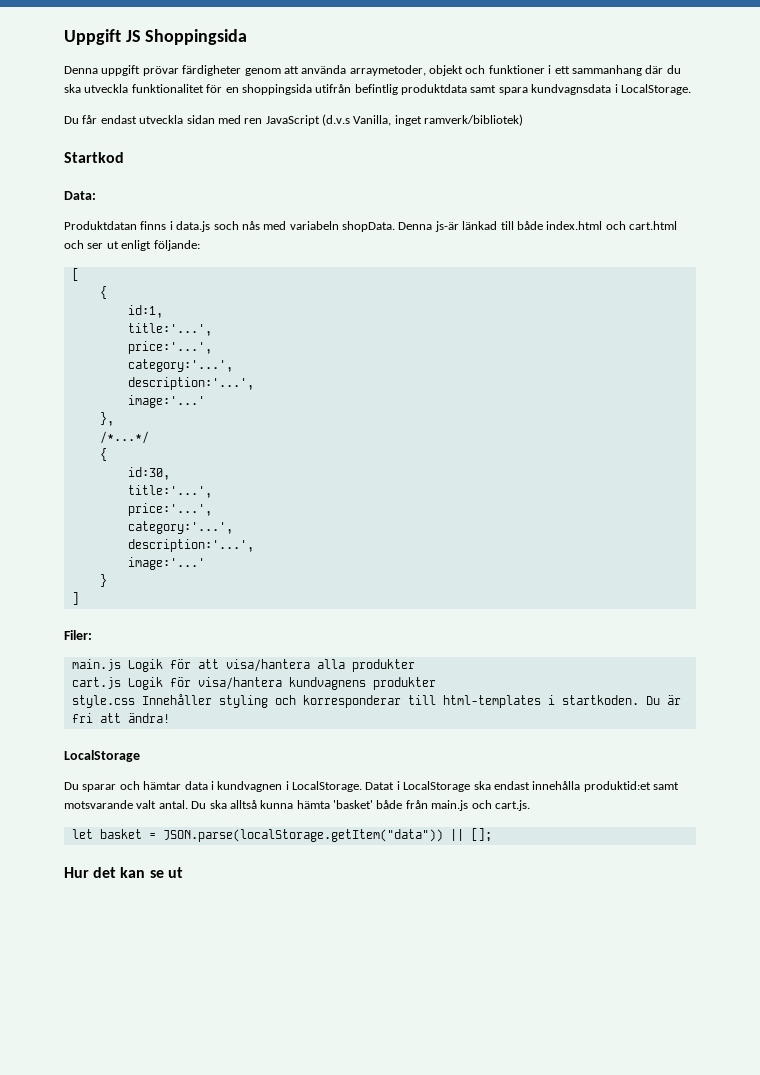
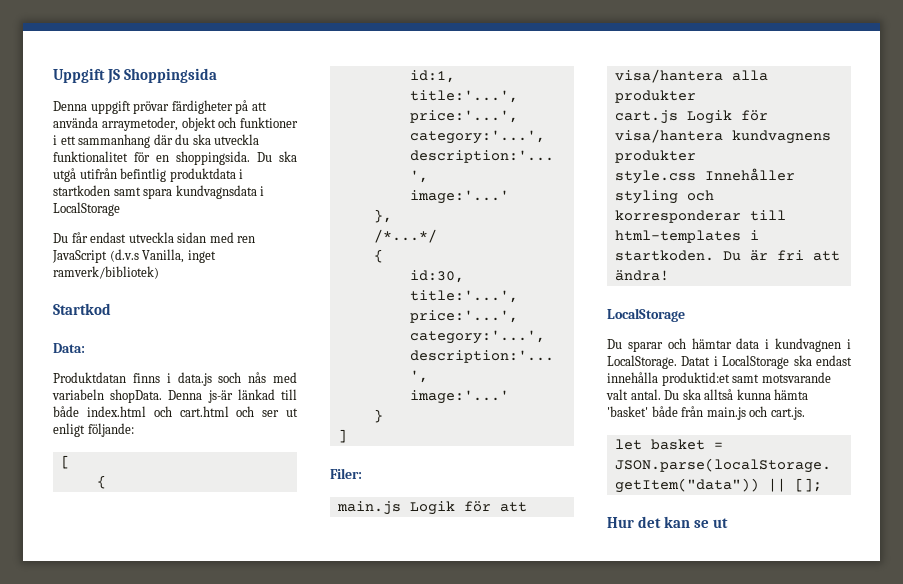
- Denna uppgift prövar färdigheter genom att använda arraymetoder, objekt och funktioner i ett sammanhang där du ska utveckla funktionalitet för en shoppingsida utifrån befintlig produktdata samt spara kundvagnsdata i LocalStorage.
+ Denna uppgift prövar färdigheter på att använda arraymetoder, objekt och funktioner i ett sammanhang där du ska utveckla funktionalitet för en shoppingsida. Du ska utgå utifrån befintlig produktdata i startkoden samt spara kundvagnsdata i LocalStorage

